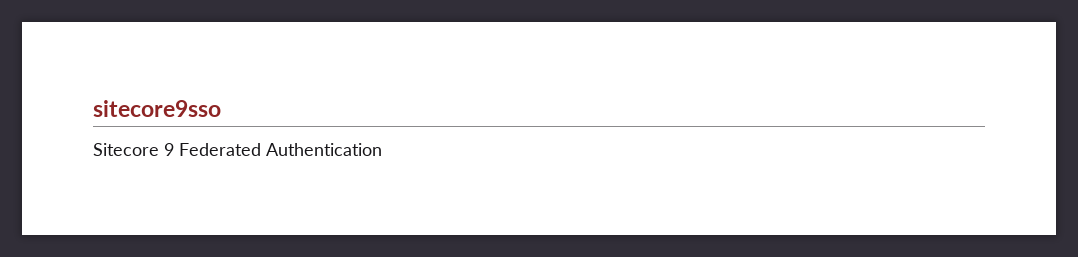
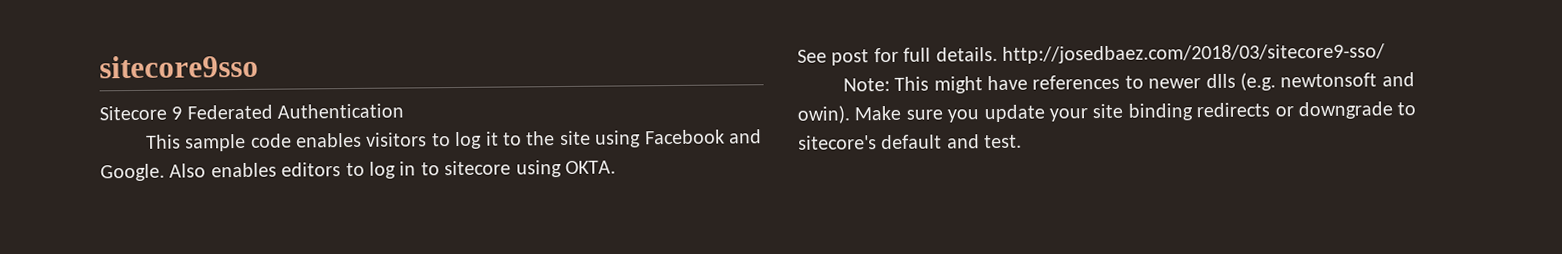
+ This sample code enables visitors to log it to the site using Facebook and Google. Also enables editors to log in to sitecore using OKTA.
+ See post for full details. http://josedbaez.com/2018/03/sitecore9-sso/
+ Note: This might have references to newer dlls (e.g. newtonsoft and owin). Make sure you update your site binding redirects or downgrade to sitecore's default and test.

